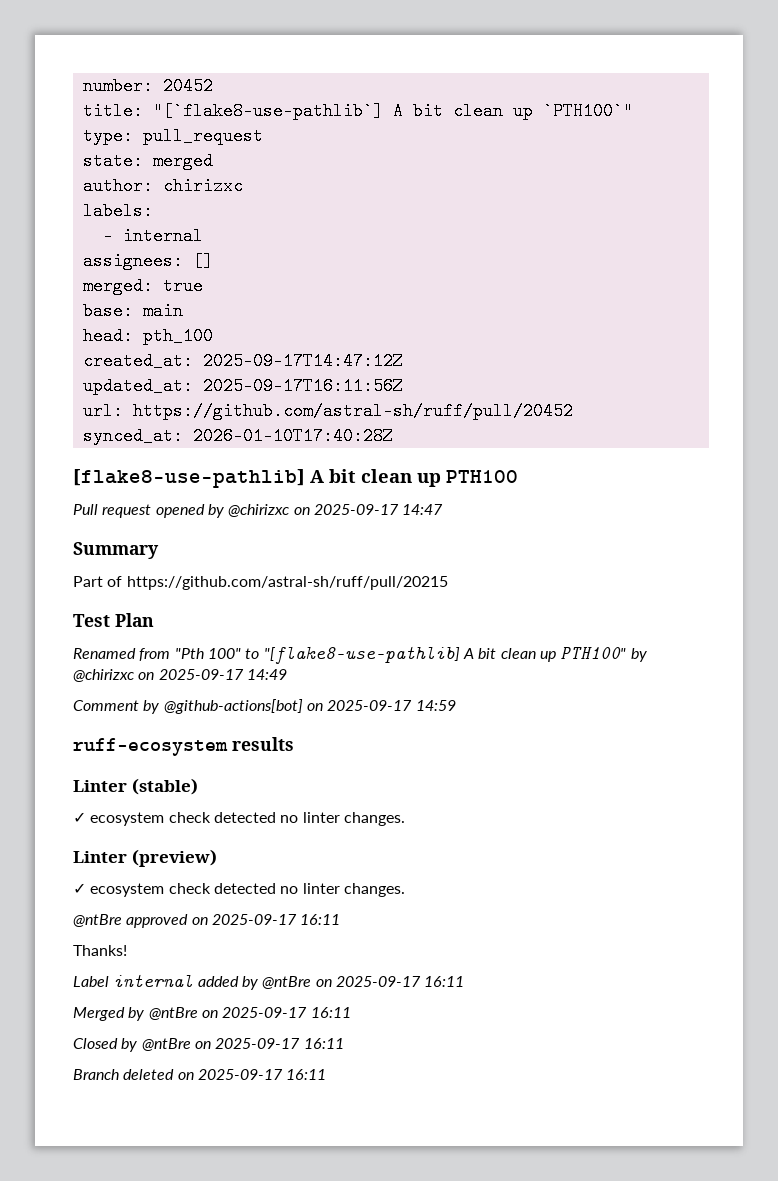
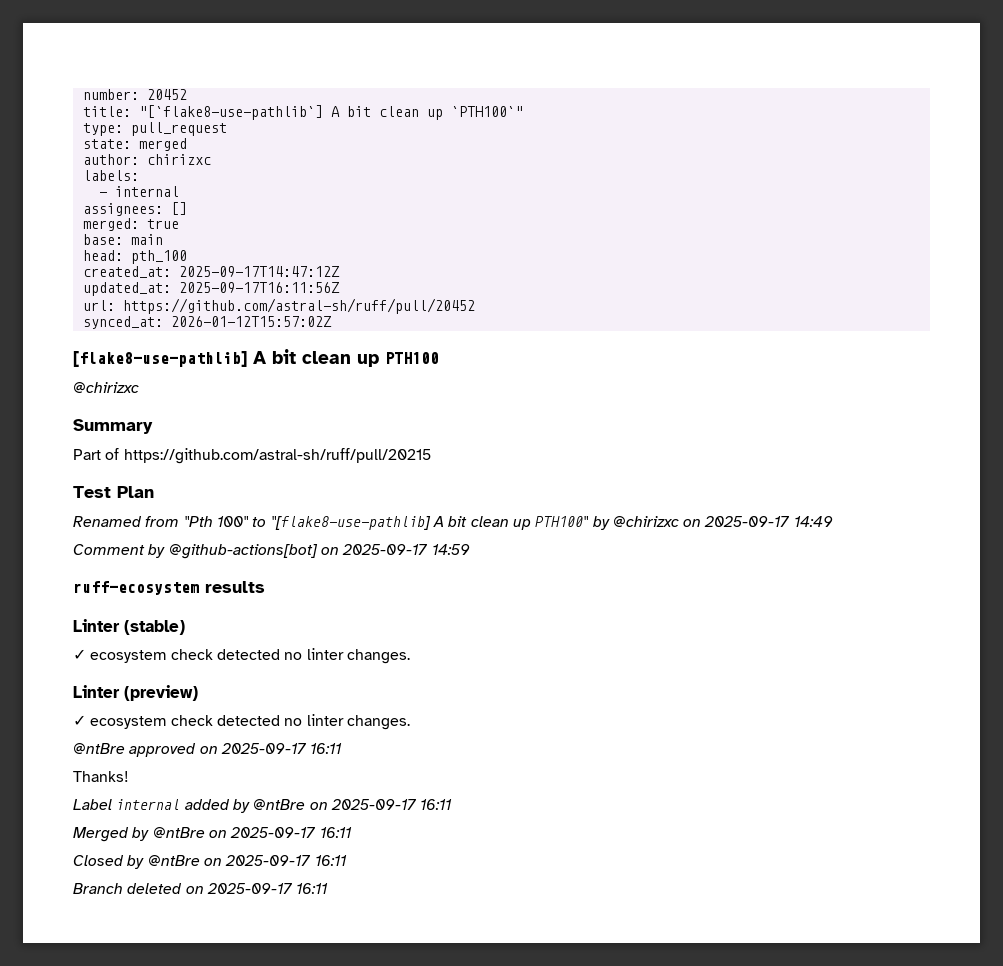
- synced_at: 2026-01-10T17:40:28Z
+ synced_at: 2026-01-12T15:57:02Z
  [flake8-use-pathlib] A bit clean up PTH100
- Pull request opened by @chirizxc on 2025-09-17 14:47
+ @chirizxc

